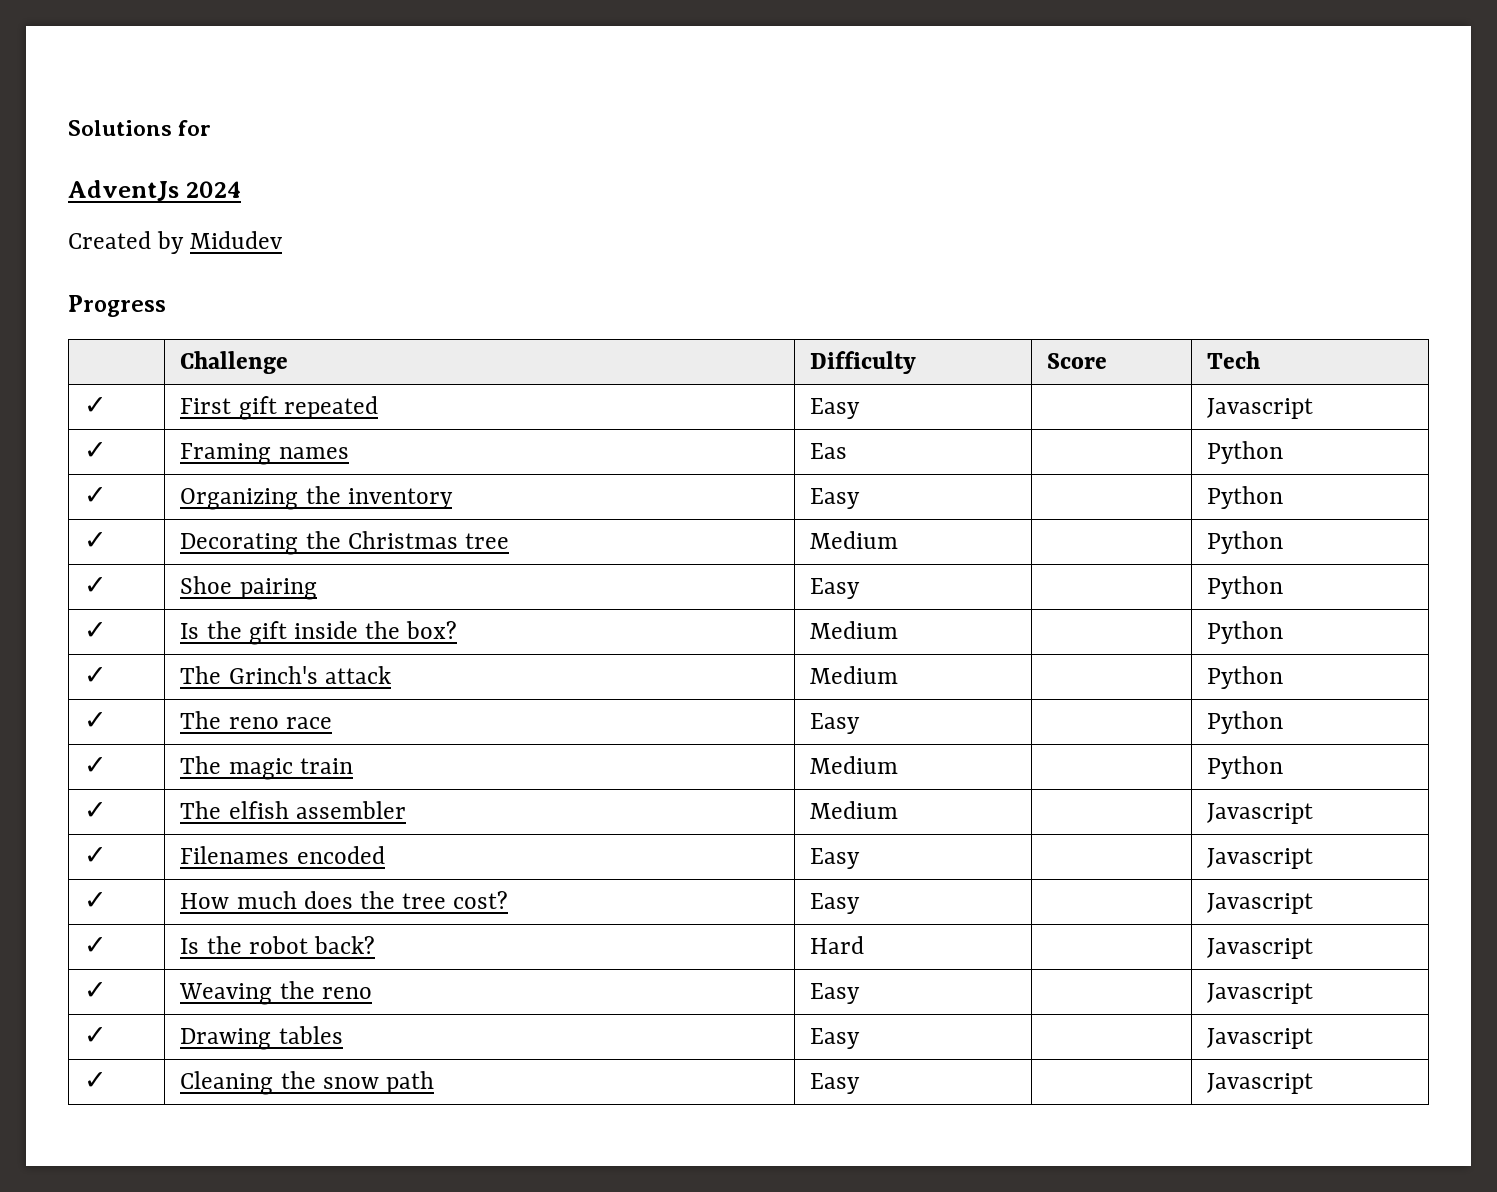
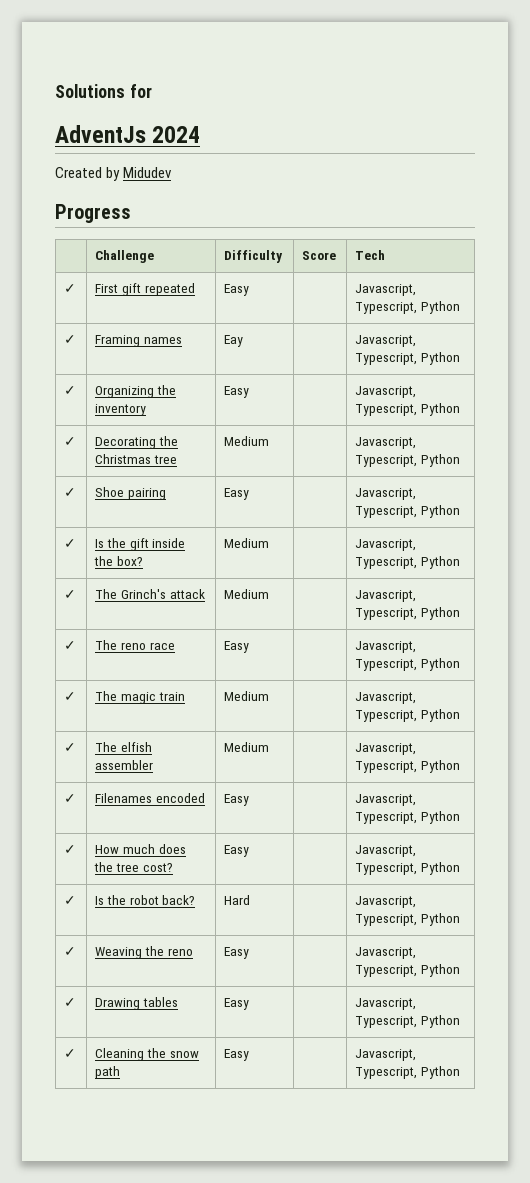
- ✓ | First gift repeated | Easy | | Javascript
+ ✓ | First gift repeated | Easy | | Javascript, Typescript, Python
- ✓ | Framing names | Eas | | Python
+ ✓ | Framing names | Eay | | Javascript, Typescript, Python
- ✓ | Organizing the inventory | Easy | | Python
+ ✓ | Organizing the inventory | Easy | | Javascript, Typescript, Python
- ✓ | Decorating the Christmas tree | Medium | | Python
+ ✓ | Decorating the Christmas tree | Medium | | Javascript, Typescript, Python
- ✓ | Shoe pairing | Easy | | Python
+ ✓ | Shoe pairing | Easy | | Javascript, Typescript, Python
- ✓ | Is the gift inside the box? | Medium | | Python
+ ✓ | Is the gift inside the box? | Medium | | Javascript, Typescript, Python
- ✓ | The Grinch's attack | Medium | | Python
+ ✓ | The Grinch's attack | Medium | | Javascript, Typescript, Python
- ✓ | The reno race | Easy | | Python
+ ✓ | The reno race | Easy | | Javascript, Typescript, Python
- ✓ | The magic train | Medium | | Python
+ ✓ | The magic train | Medium | | Javascript, Typescript, Python
- ✓ | The elfish assembler | Medium | | Javascript
+ ✓ | The elfish assembler | Medium | | Javascript, Typescript, Python
- ✓ | Filenames encoded | Easy | | Javascript
+ ✓ | Filenames encoded | Easy | | Javascript, Typescript, Python
- ✓ | How much does the tree cost? | Easy | | Javascript
+ ✓ | How much does the tree cost? | Easy | | Javascript, Typescript, Python
- ✓ | Is the robot back? | Hard | | Javascript
+ ✓ | Is the robot back? | Hard | | Javascript, Typescript, Python
- ✓ | Weaving the reno | Easy | | Javascript
+ ✓ | Weaving the reno | Easy | | Javascript, Typescript, Python
- ✓ | Drawing tables | Easy | | Javascript
+ ✓ | Drawing tables | Easy | | Javascript, Typescript, Python
- ✓ | Cleaning the snow path | Easy | | Javascript
+ ✓ | Cleaning the snow path | Easy | | Javascript, Typescript, Python

